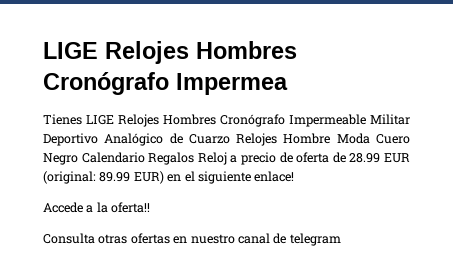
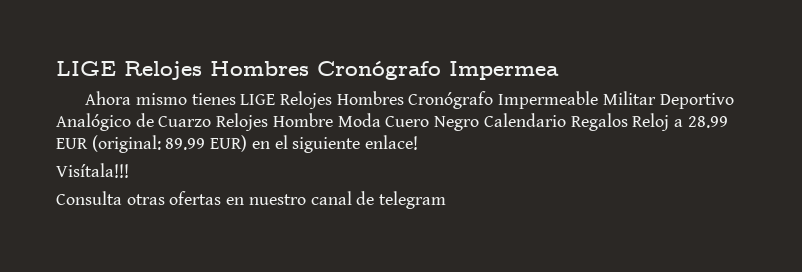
- Tienes LIGE Relojes Hombres Cronógrafo Impermeable Militar Deportivo Analógico de Cuarzo Relojes Hombre Moda Cuero Negro Calendario Regalos Reloj a precio de oferta de 28.99 EUR (original: 89.99 EUR) en el siguiente enlace!
+ Ahora mismo tienes LIGE Relojes Hombres Cronógrafo Impermeable Militar Deportivo Analógico de Cuarzo Relojes Hombre Moda Cuero Negro Calendario Regalos Reloj a 28.99 EUR (original: 89.99 EUR) en el siguiente enlace!
- Accede a la oferta!!
+ Visítala!!!

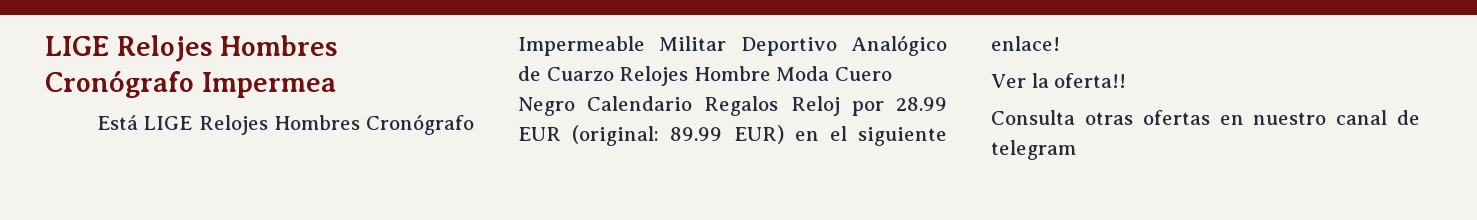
- Ahora mismo tienes LIGE Relojes Hombres Cronógrafo Impermeable Militar Deportivo Analógico de Cuarzo Relojes Hombre Moda Cuero Negro Calendario Regalos Reloj a 28.99 EUR (original: 89.99 EUR) en el siguiente enlace!
+ Está LIGE Relojes Hombres Cronógrafo Impermeable Militar Deportivo Analógico de Cuarzo Relojes Hombre Moda Cuero Negro Calendario Regalos Reloj por 28.99 EUR (original: 89.99 EUR) en el siguiente enlace!
- Visítala!!!
+ Ver la oferta!!

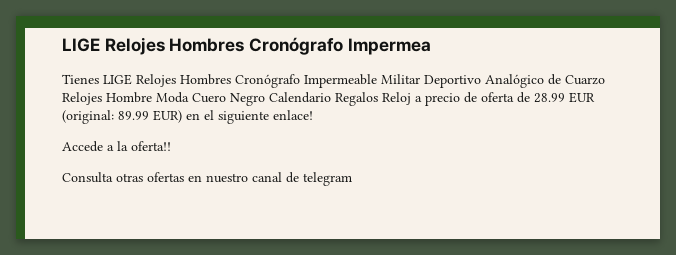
- Está LIGE Relojes Hombres Cronógrafo Impermeable Militar Deportivo Analógico de Cuarzo Relojes Hombre Moda Cuero Negro Calendario Regalos Reloj por 28.99 EUR (original: 89.99 EUR) en el siguiente enlace!
+ Tienes LIGE Relojes Hombres Cronógrafo Impermeable Militar Deportivo Analógico de Cuarzo Relojes Hombre Moda Cuero Negro Calendario Regalos Reloj a precio de oferta de 28.99 EUR (original: 89.99 EUR) en el siguiente enlace!
- Ver la oferta!!
+ Accede a la oferta!!

